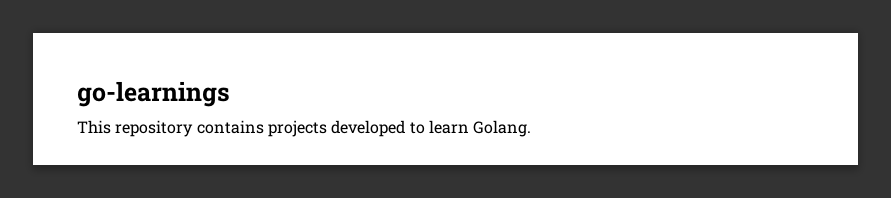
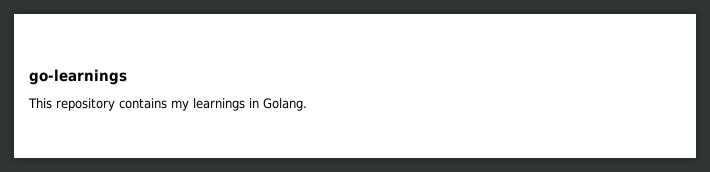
- This repository contains projects developed to learn Golang.
+ This repository contains my learnings in Golang.

